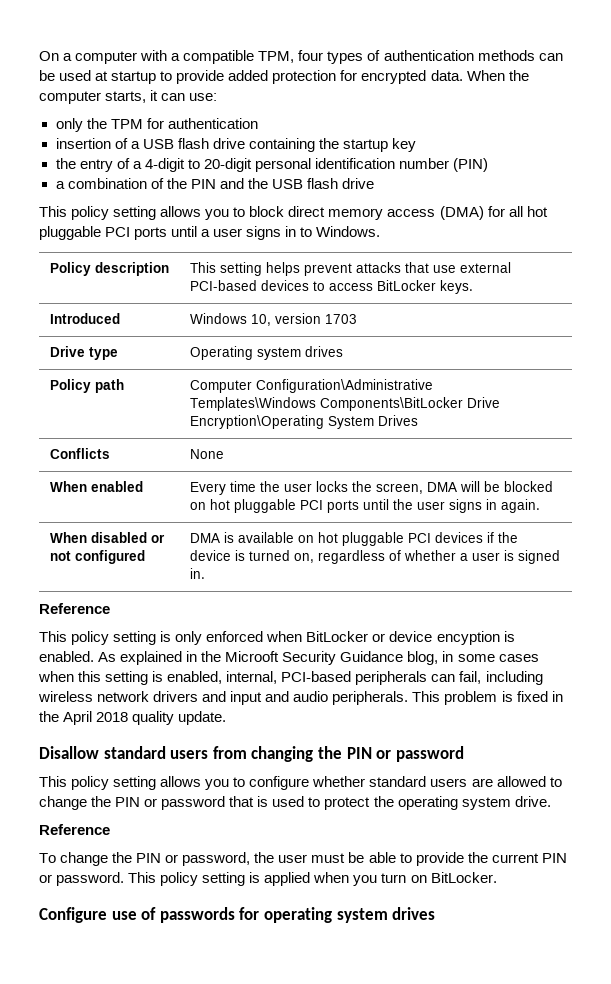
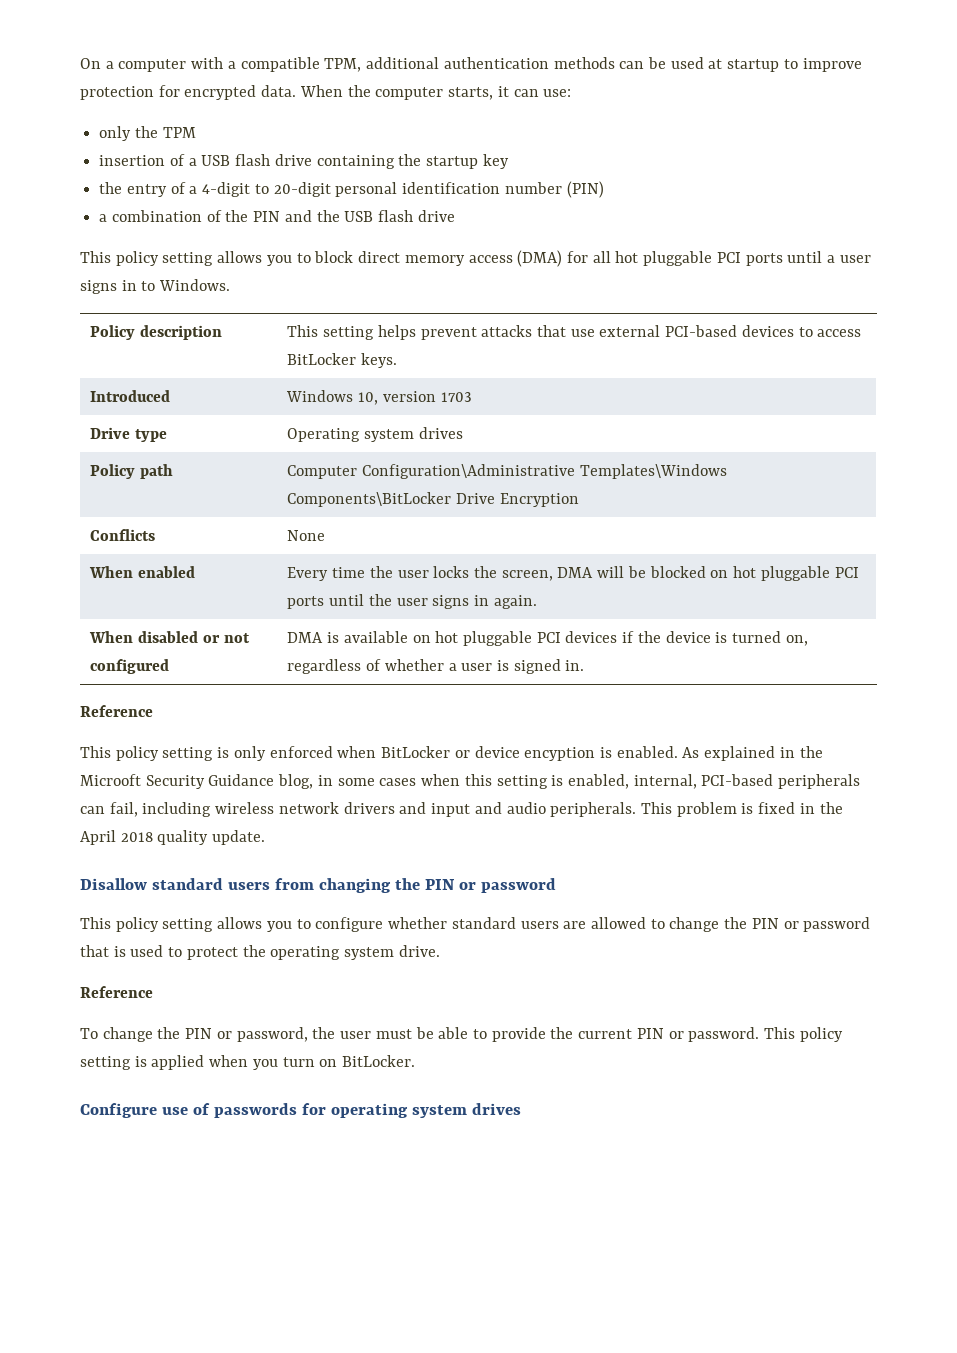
- On a computer with a compatible TPM, four types of authentication methods can be used at startup to provide added protection for encrypted data.
+ On a computer with a compatible TPM, additional authentication methods can be used at startup to improve protection for encrypted data.
- only the TPM for authentication
+ only the TPM
- Policy path | Computer Configuration\Administrative Templates\Windows Components\BitLocker Drive Encryption\Operating System Drives
+ Policy path | Computer Configuration\Administrative Templates\Windows Components\BitLocker Drive Encryption

